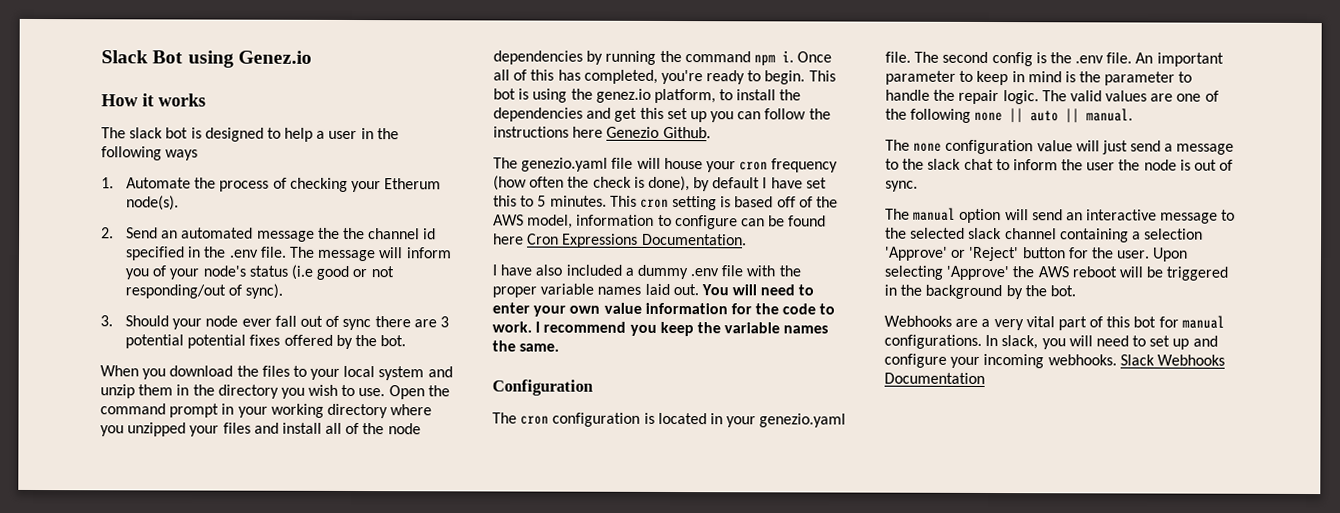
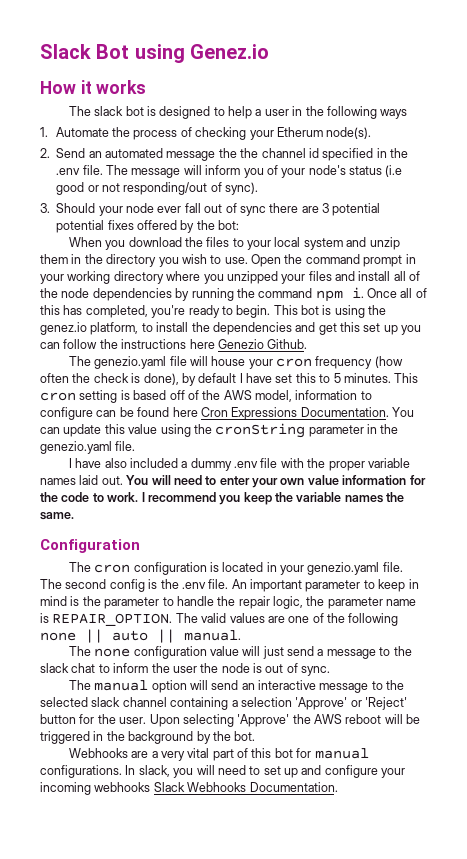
- 3. Should your node ever fall out of sync there are 3 potential potential fixes offered by the bot.
+ 3. Should your node ever fall out of sync there are 3 potential potential fixes offered by the bot:
+ You can update this value using the cronString parameter in the genezio.yaml file.
- An important parameter to keep in mind is the parameter to handle the repair logic.
+ An important parameter to keep in mind is the parameter to handle the repair logic, the parameter name is REPAIR_OPTION.
- In slack, you will need to set up and configure your incoming webhooks. Slack Webhooks Documentation
+ In slack, you will need to set up and configure your incoming webhooks Slack Webhooks Documentation.

